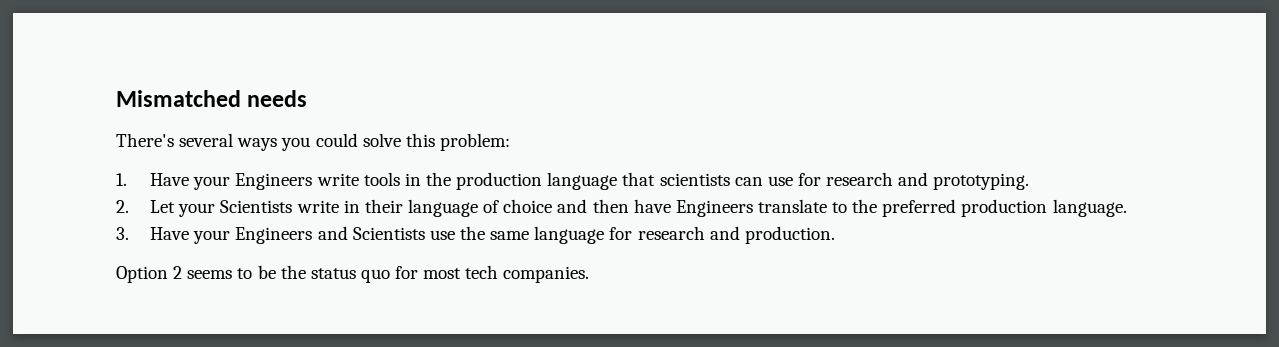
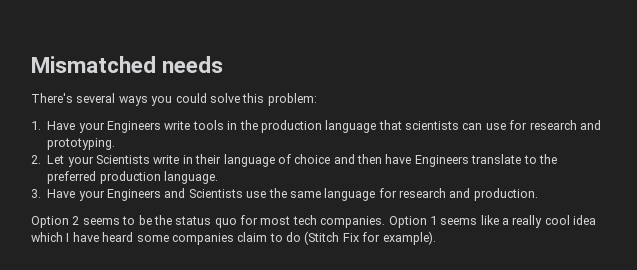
+ Option 1 seems like a really cool idea which I have heard some companies claim to do (Stitch Fix for example).

